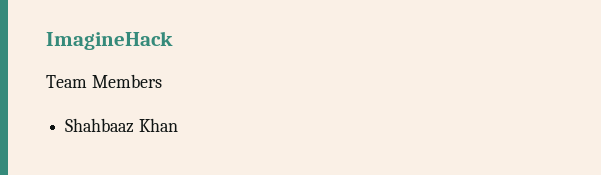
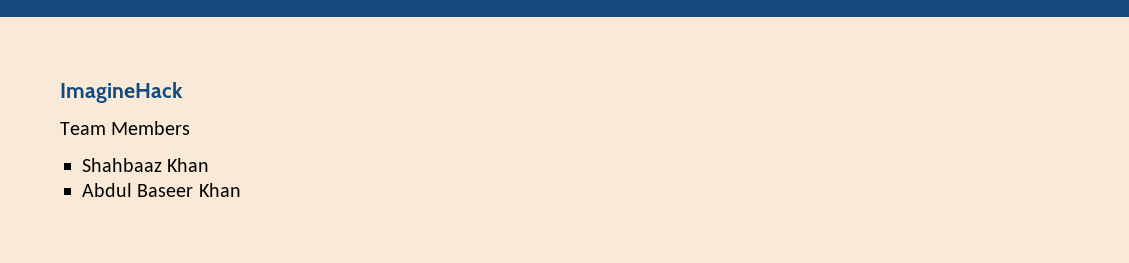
+ Abdul Baseer Khan

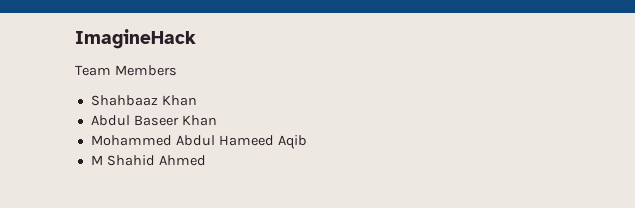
+ Mohammed Abdul Hameed Aqib
+ M Shahid Ahmed

